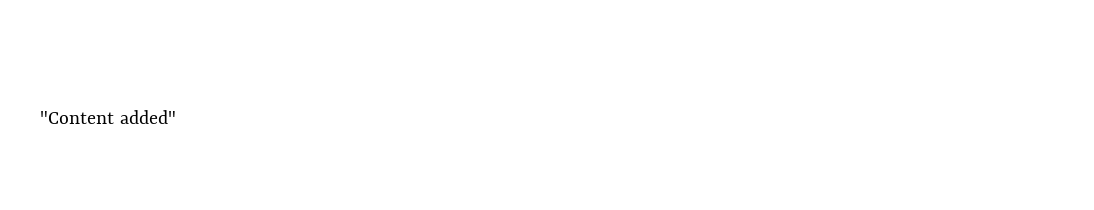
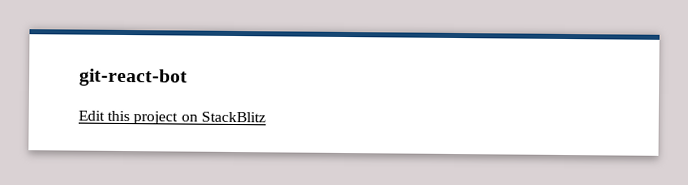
- "Content added"
+ git-react-bot
+ Edit this project on StackBlitz

